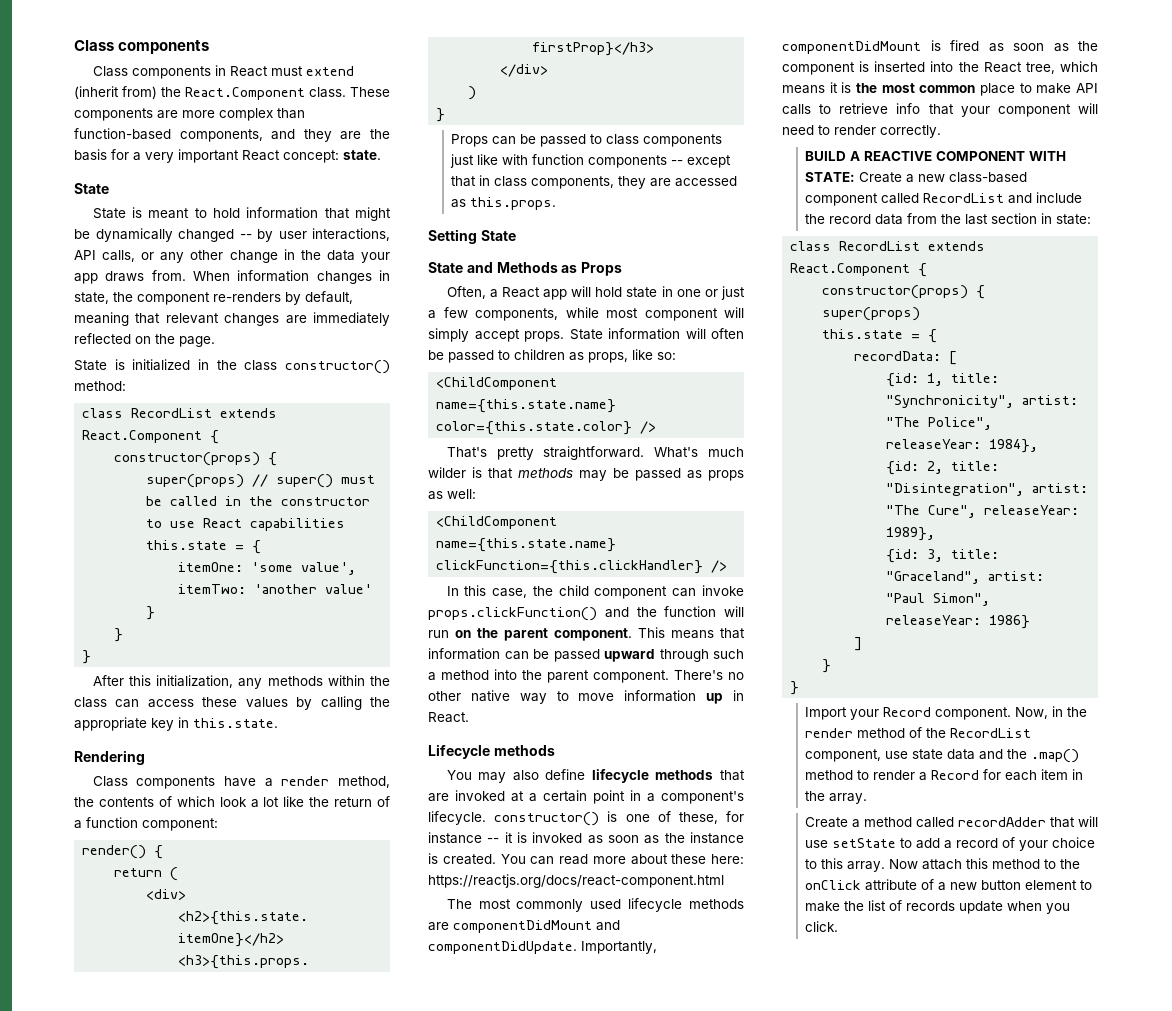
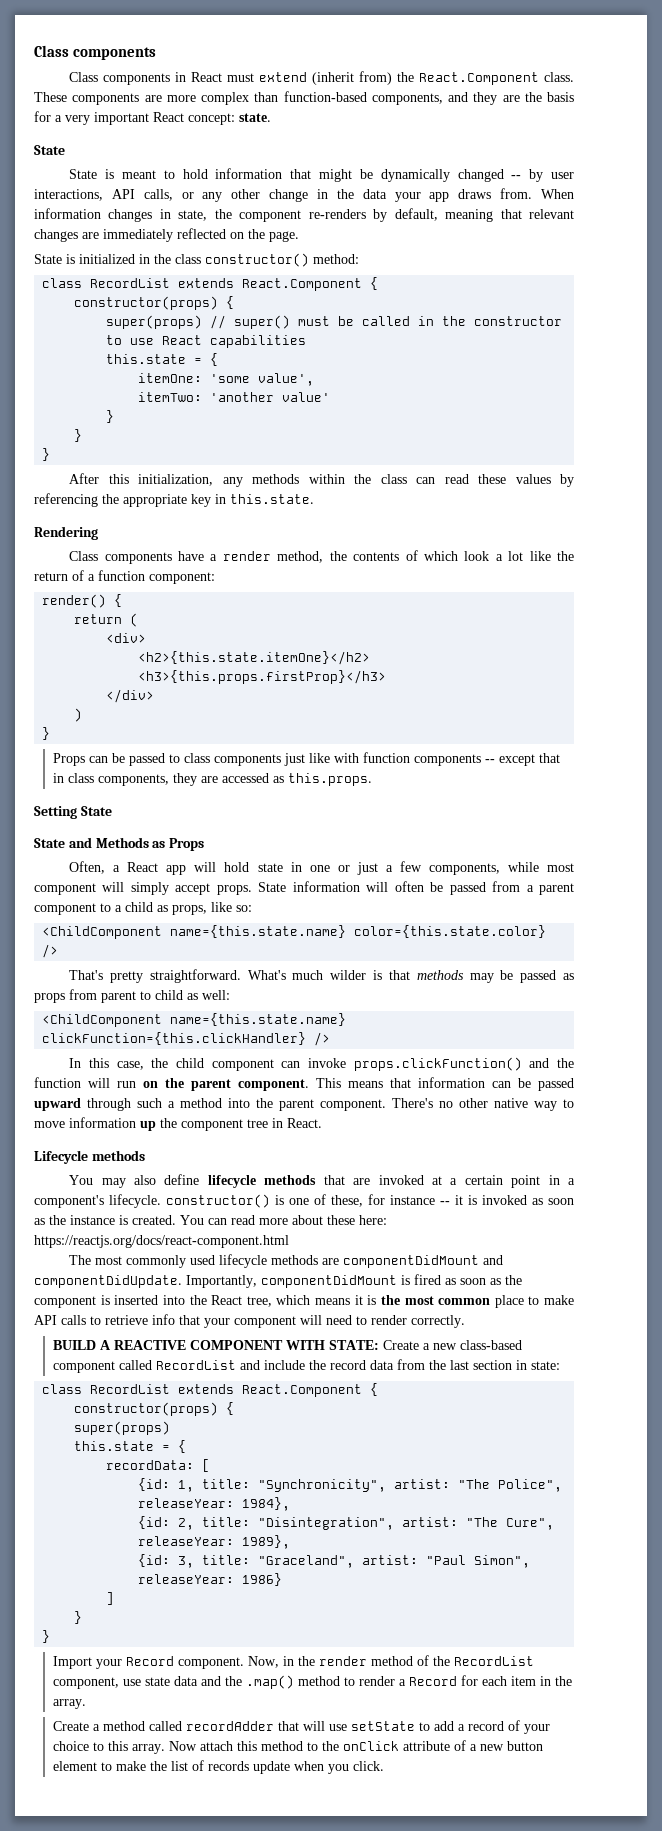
- After this initialization, any methods within the class can access these values by calling the appropriate key in this.state.
+ After this initialization, any methods within the class can read these values by referencing the appropriate key in this.state.
- State information will often be passed to children as props, like so:
+ State information will often be passed from a parent component to a child as props, like so:
- What's much wilder is that methods may be passed as props as well:
+ What's much wilder is that methods may be passed as props from parent to child as well:
- There's no other native way to move information up in React.
+ There's no other native way to move information up the component tree in React.

